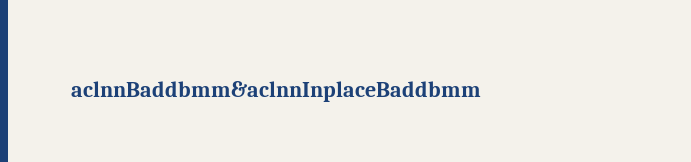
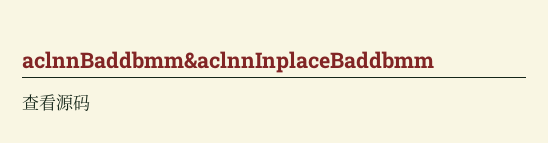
+ 查看源码

